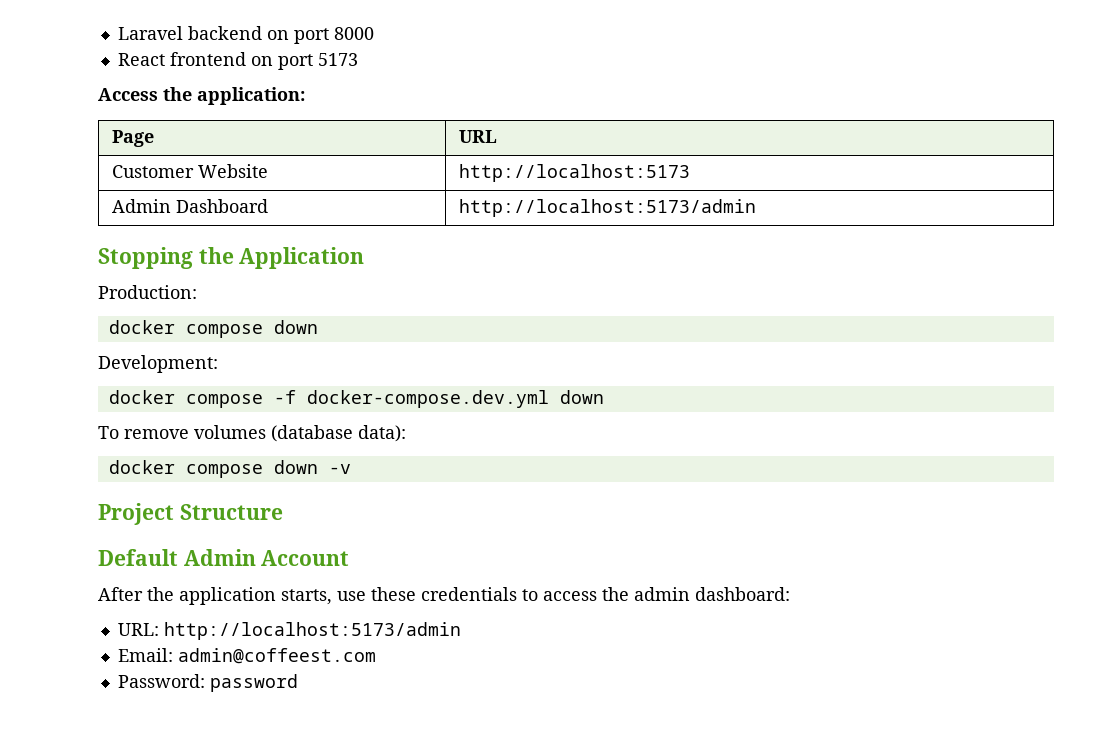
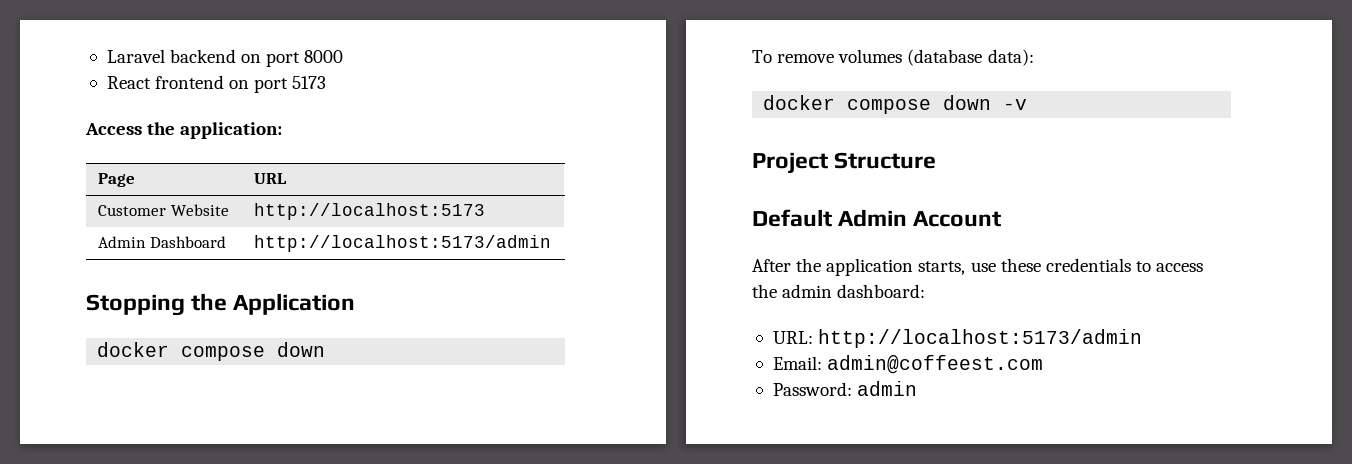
  Stopping the Application
- Production:
  docker compose down
- Development:
- docker compose -f docker-compose.dev.yml down
- Password: password
+ Password: admin

